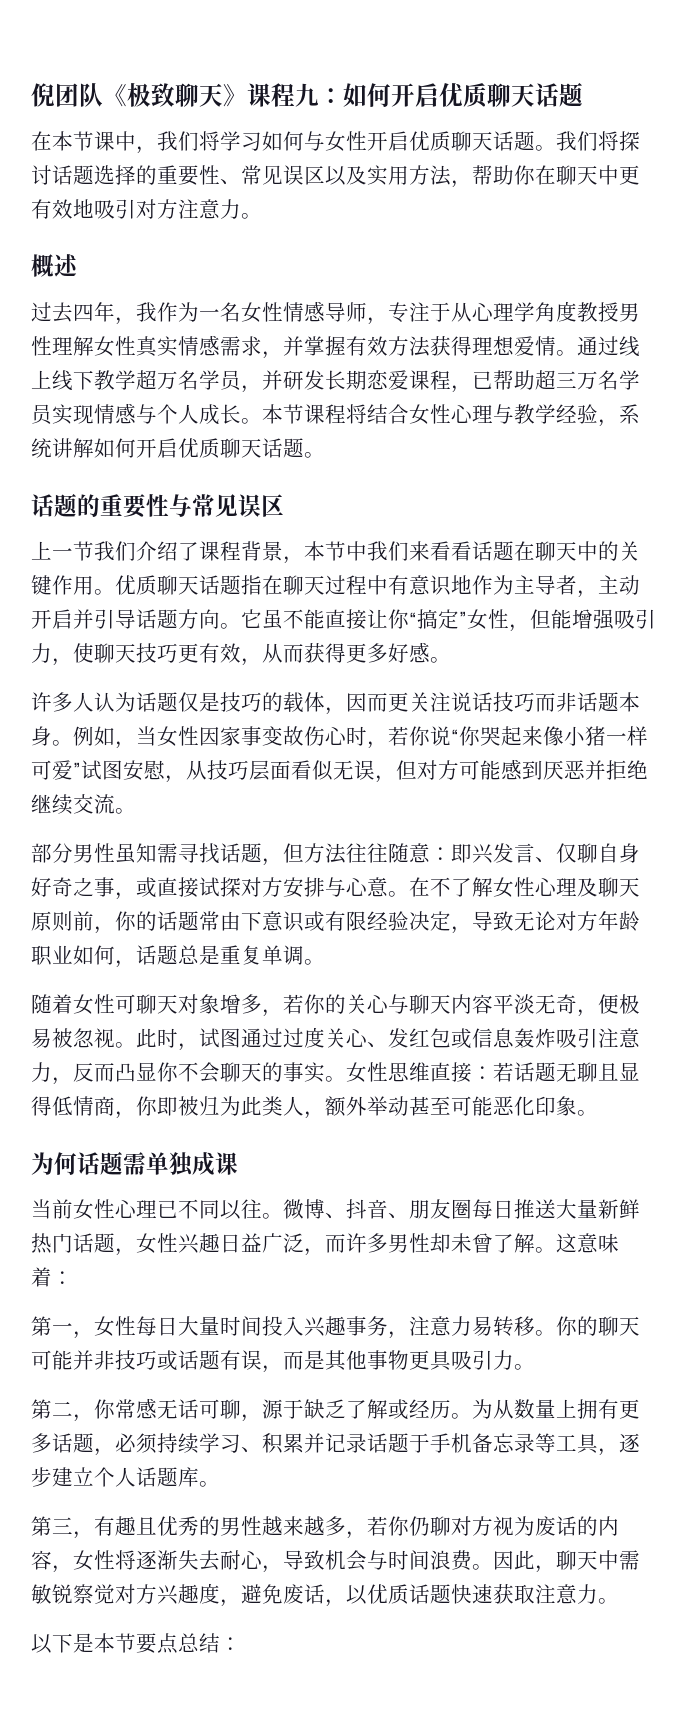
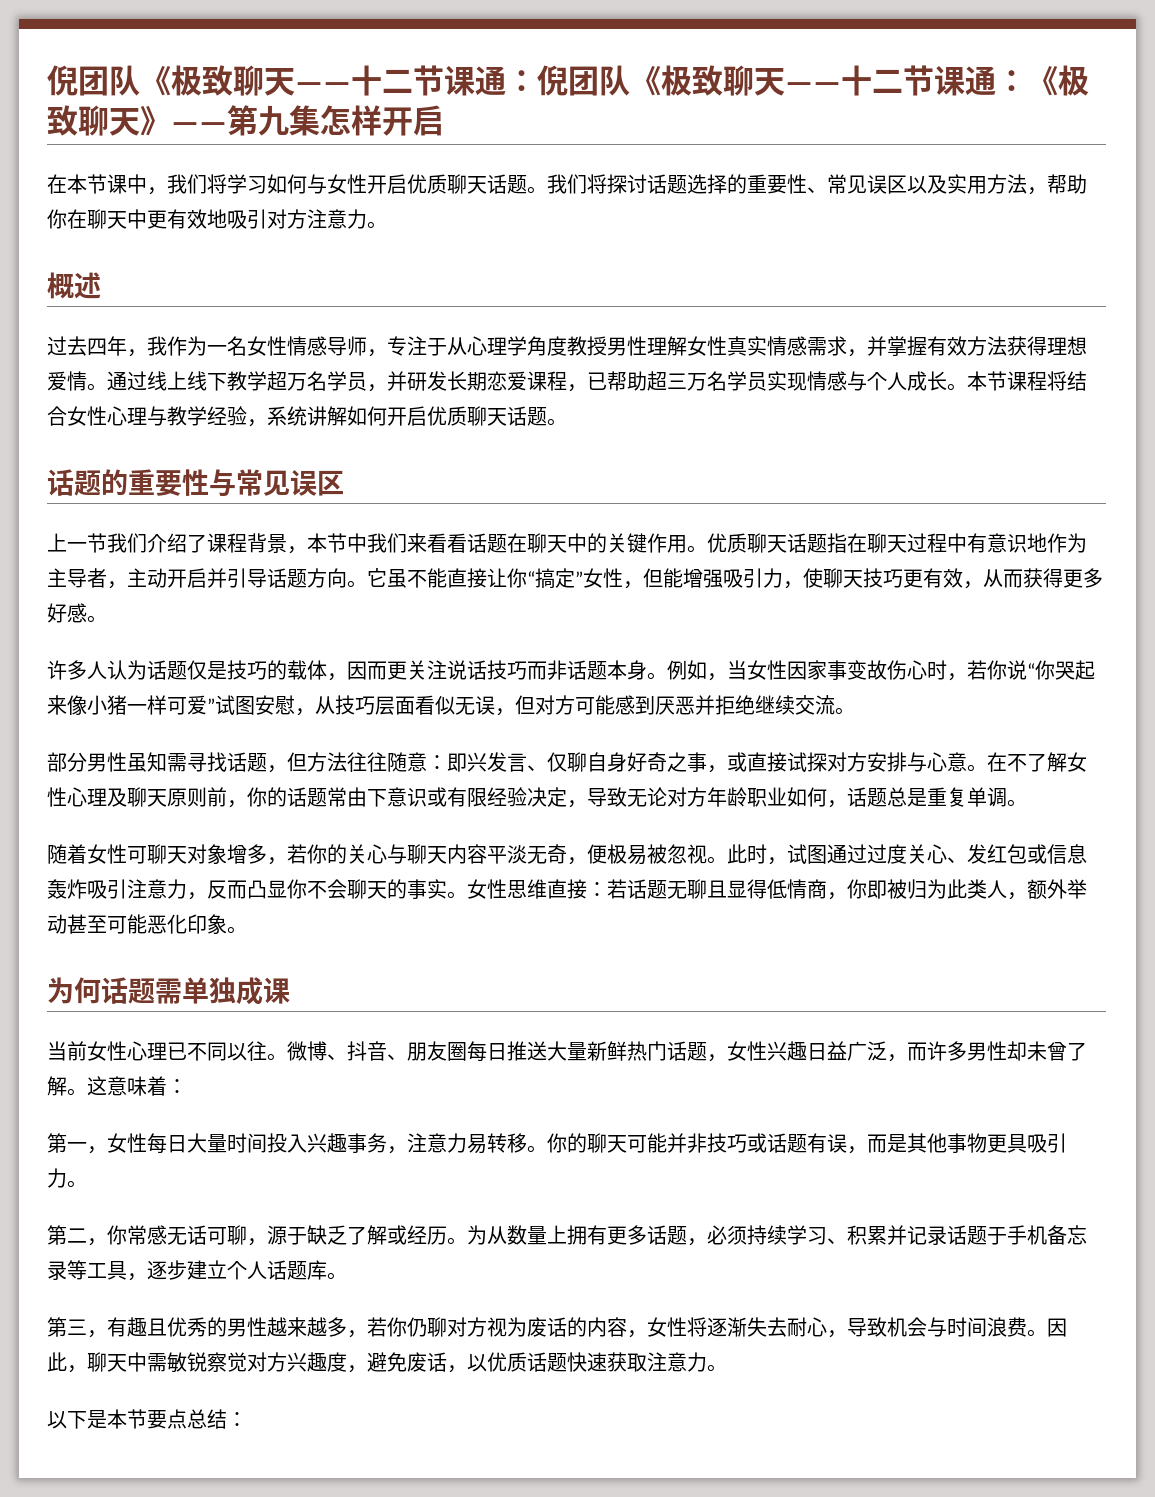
- 倪团队《极致聊天》课程九：如何开启优质聊天话题
+ 倪团队《极致聊天——十二节课通：倪团队《极致聊天——十二节课通：《极致聊天》——第九集怎样开启

